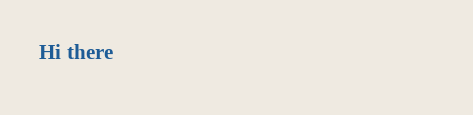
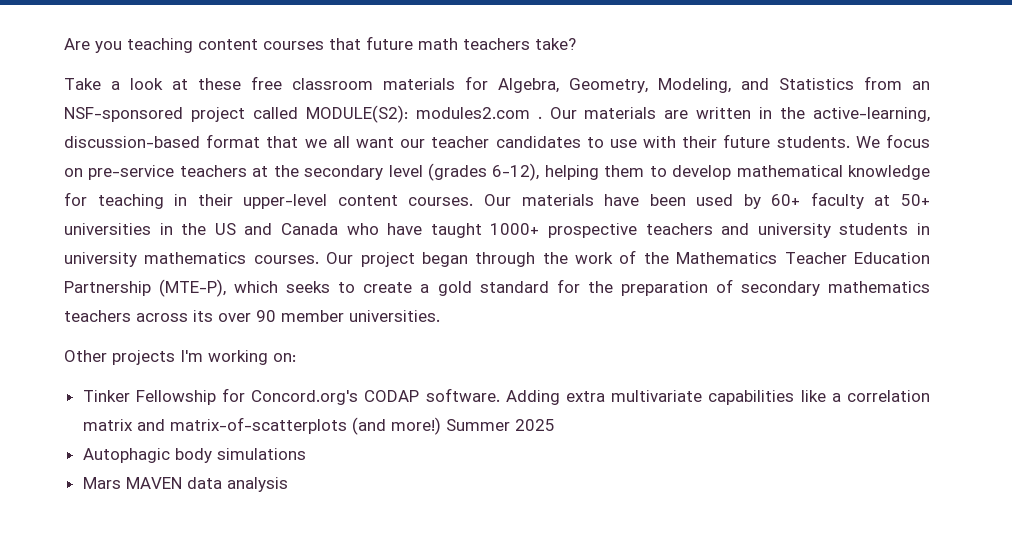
- Hi there
+ Are you teaching content courses that future math teachers take?
+ Take a look at these free classroom materials for Algebra, Geometry, Modeling, and Statistics from an NSF-sponsored project called MODULE(S2): modules2.com . Our materials are written in the active-learning, discussion-based format that we all want our teacher candidates to use with their future students. We focus on pre-service teachers at the secondary level (grades 6-12), helping them to develop mathematical knowledge for teaching in their upper-level content courses. Our materials have been used by 60+ faculty at 50+ universities in the US and Canada who have taught 1000+ prospective teachers and university students in university mathematics courses. Our project began through the work of the Mathematics Teacher Education Partnership (MTE-P), which seeks to create a gold standard for the preparation of secondary mathematics teachers across its over 90 member universities.
+ Other projects I'm working on:
+ Tinker Fellowship for Concord.org's CODAP software. Adding extra multivariate capabilities like a correlation matrix and matrix-of-scatterplots (and more!) Summer 2025
+ Autophagic body simulations
+ Mars MAVEN data analysis

